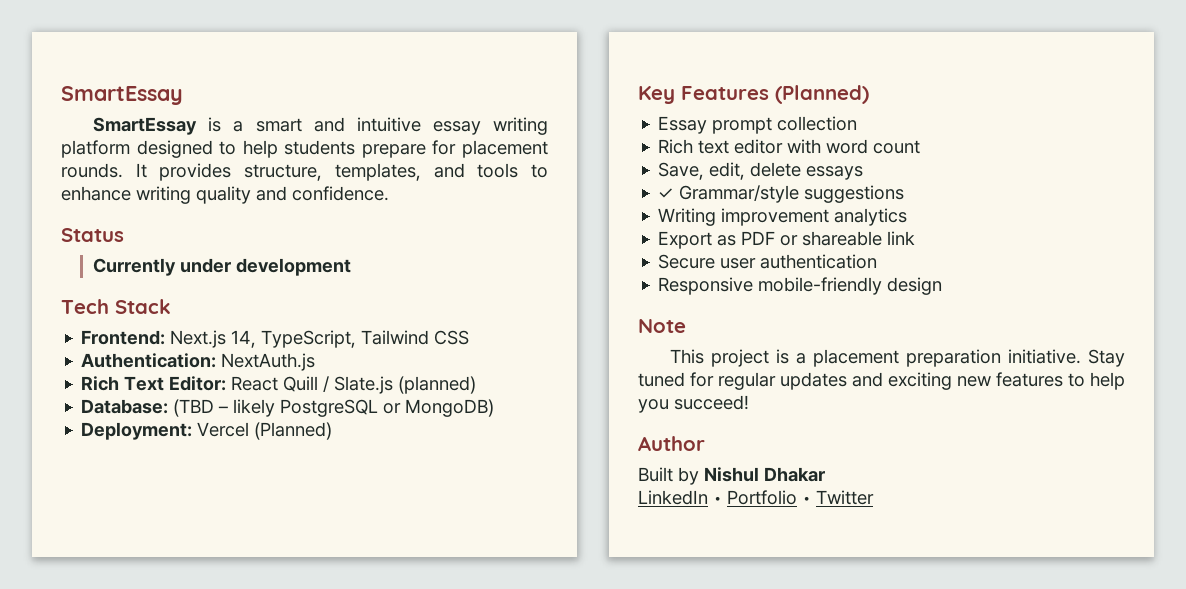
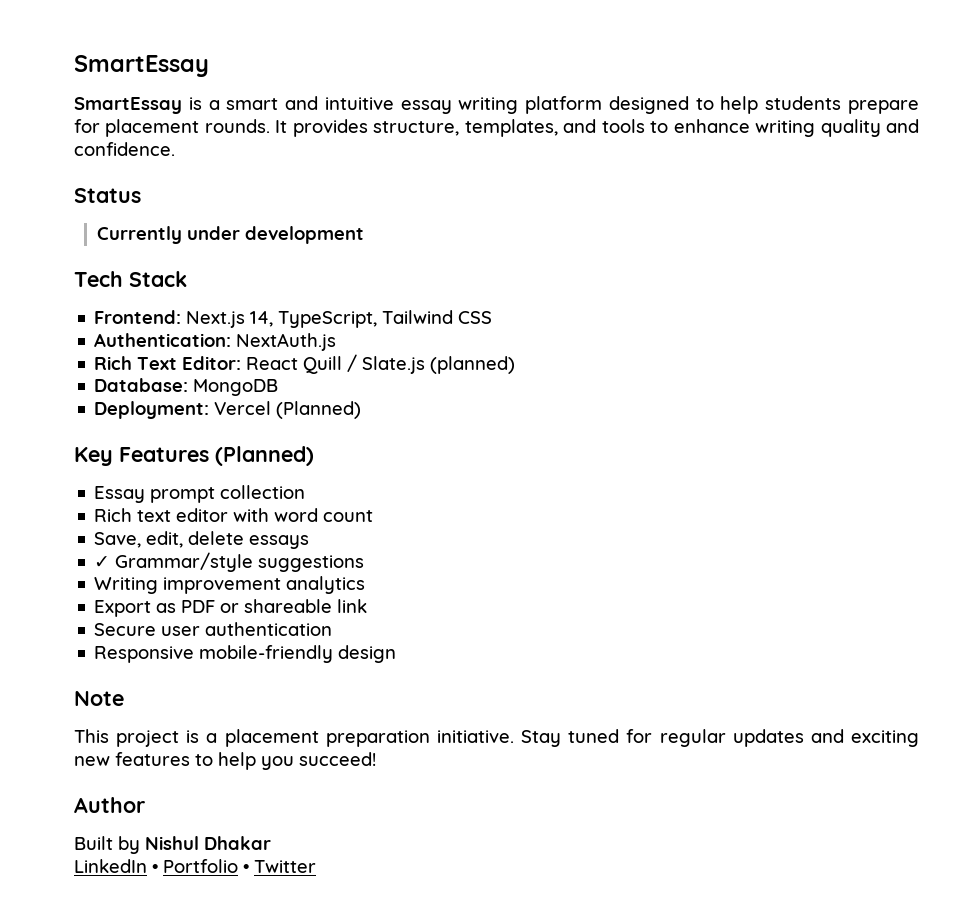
- Database: (TBD – likely PostgreSQL or MongoDB)
+ Database: MongoDB

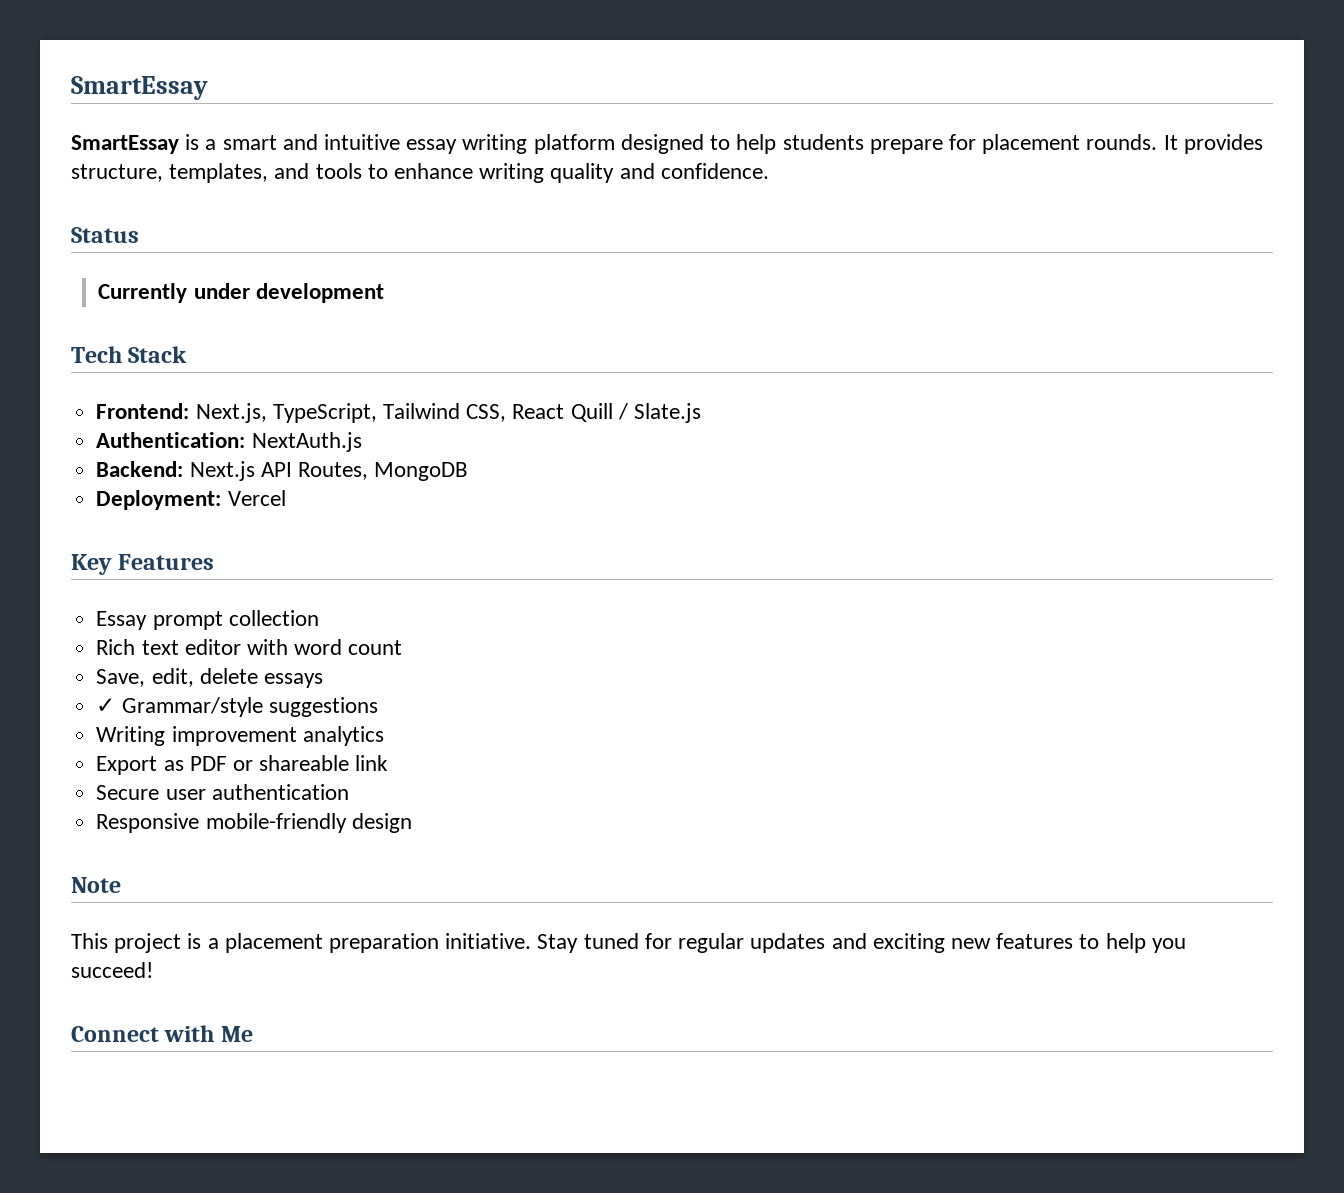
- Frontend: Next.js 14, TypeScript, Tailwind CSS
+ Frontend: Next.js, TypeScript, Tailwind CSS, React Quill / Slate.js
  Authentication: NextAuth.js
- Rich Text Editor: React Quill / Slate.js (planned)
- Database: MongoDB
+ Backend: Next.js API Routes, MongoDB
- Deployment: Vercel (Planned)
+ Deployment: Vercel
- Key Features (Planned)
+ Key Features
- Author
- Built by Nishul Dhakar
- LinkedIn • Portfolio • Twitter
+ Connect with Me

